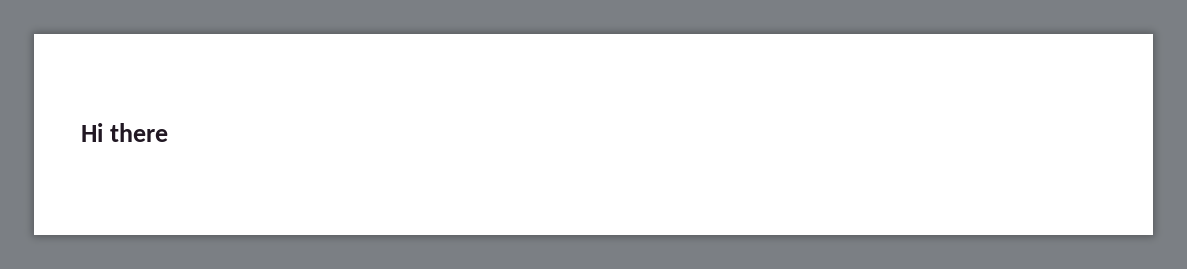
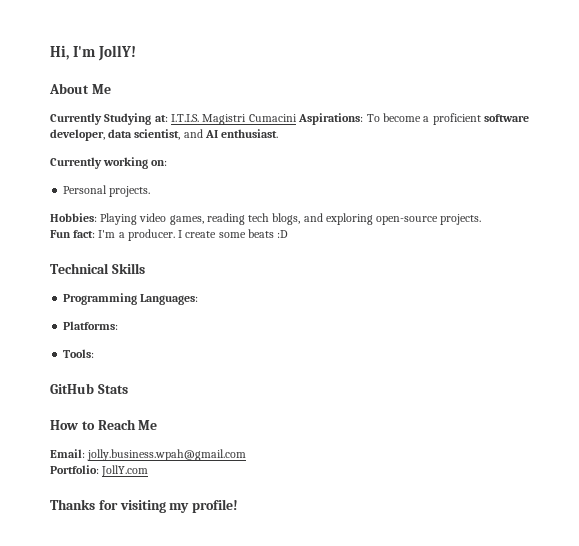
- Hi there
+ Hi, I'm JollY!
+ About Me
+ Currently Studying at: I.T.I.S. Magistri Cumacini Aspirations: To become a proficient software developer, data scientist, and AI enthusiast.
+ Currently working on:
+ Personal projects.
+ Hobbies: Playing video games, reading tech blogs, and exploring open-source projects.
+ Fun fact: I'm a producer. I create some beats :D
+ Technical Skills
+ Programming Languages:
+ Platforms:
+ Tools:
+ GitHub Stats
+ How to Reach Me
+ Email: jolly.business.wpah@gmail.com
+ Portfolio: JollY.com
+ Thanks for visiting my profile!

